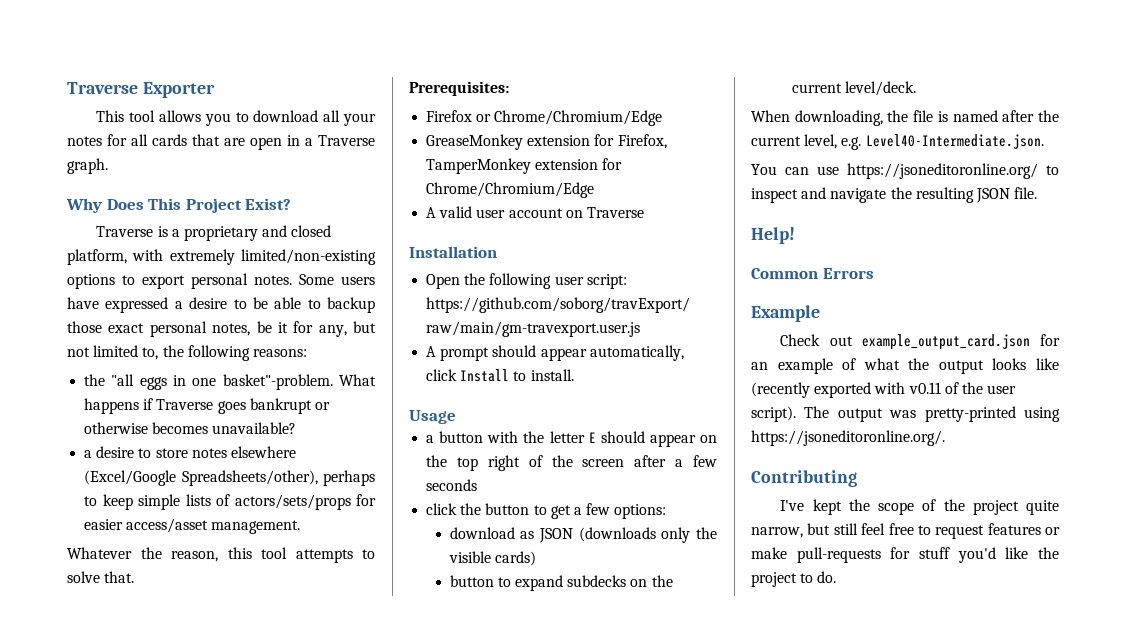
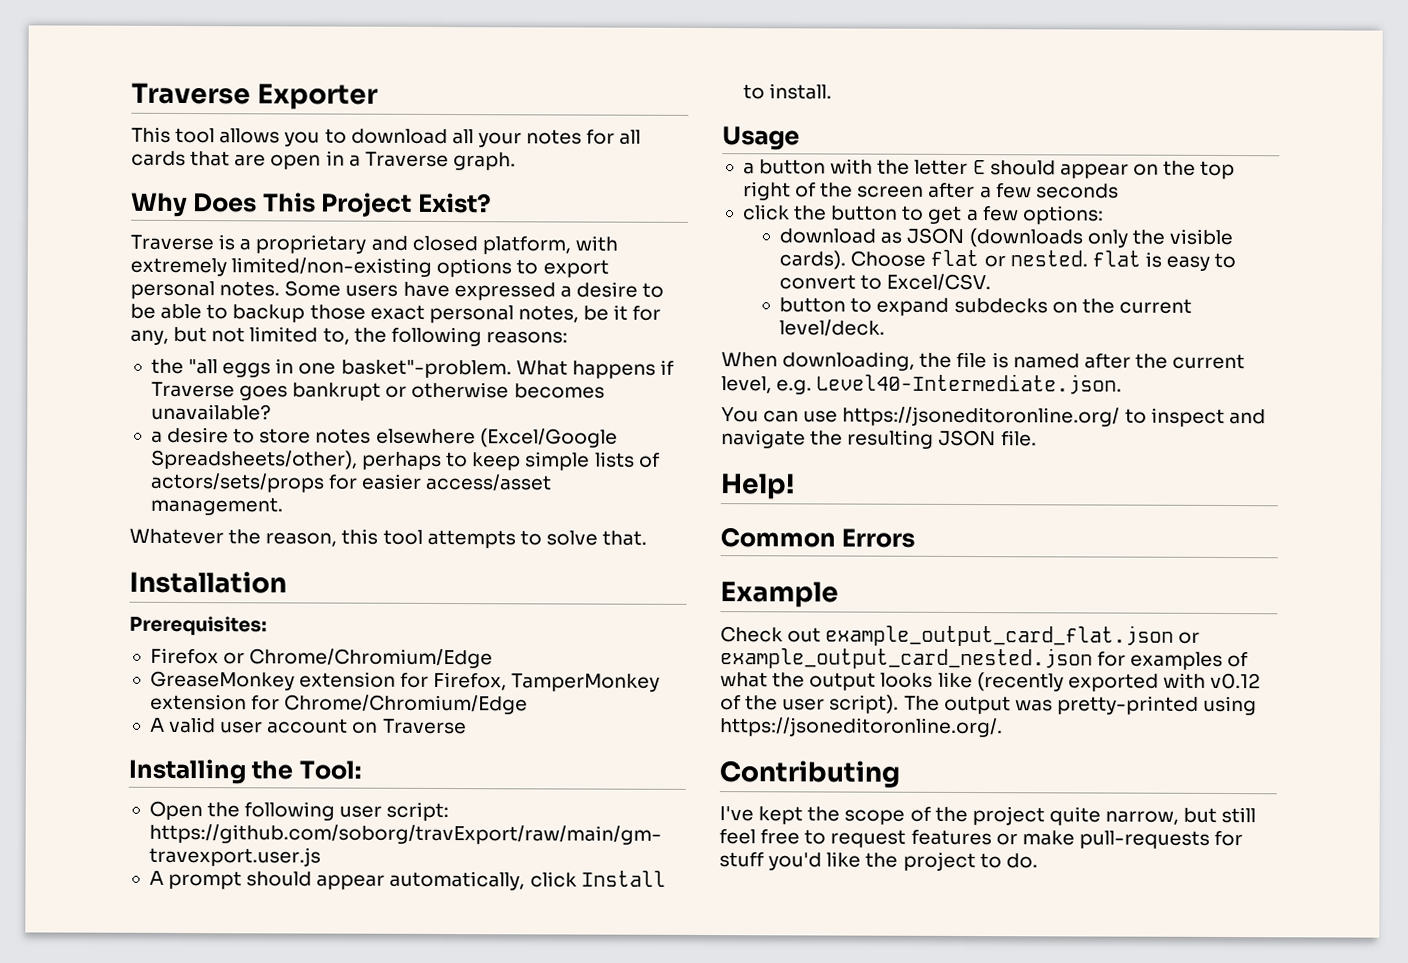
+ Installation
- Installation
+ Installing the Tool:
- download as JSON (downloads only the visible cards)
+ download as JSON (downloads only the visible cards). Choose flat or nested. flat is easy to convert to Excel/CSV.
- Check out example_output_card.json for an example of what the output looks like (recently exported with v0.11 of the user script).
+ Check out example_output_card_flat.json or example_output_card_nested.json for examples of what the output looks like (recently exported with v0.12 of the user script).

